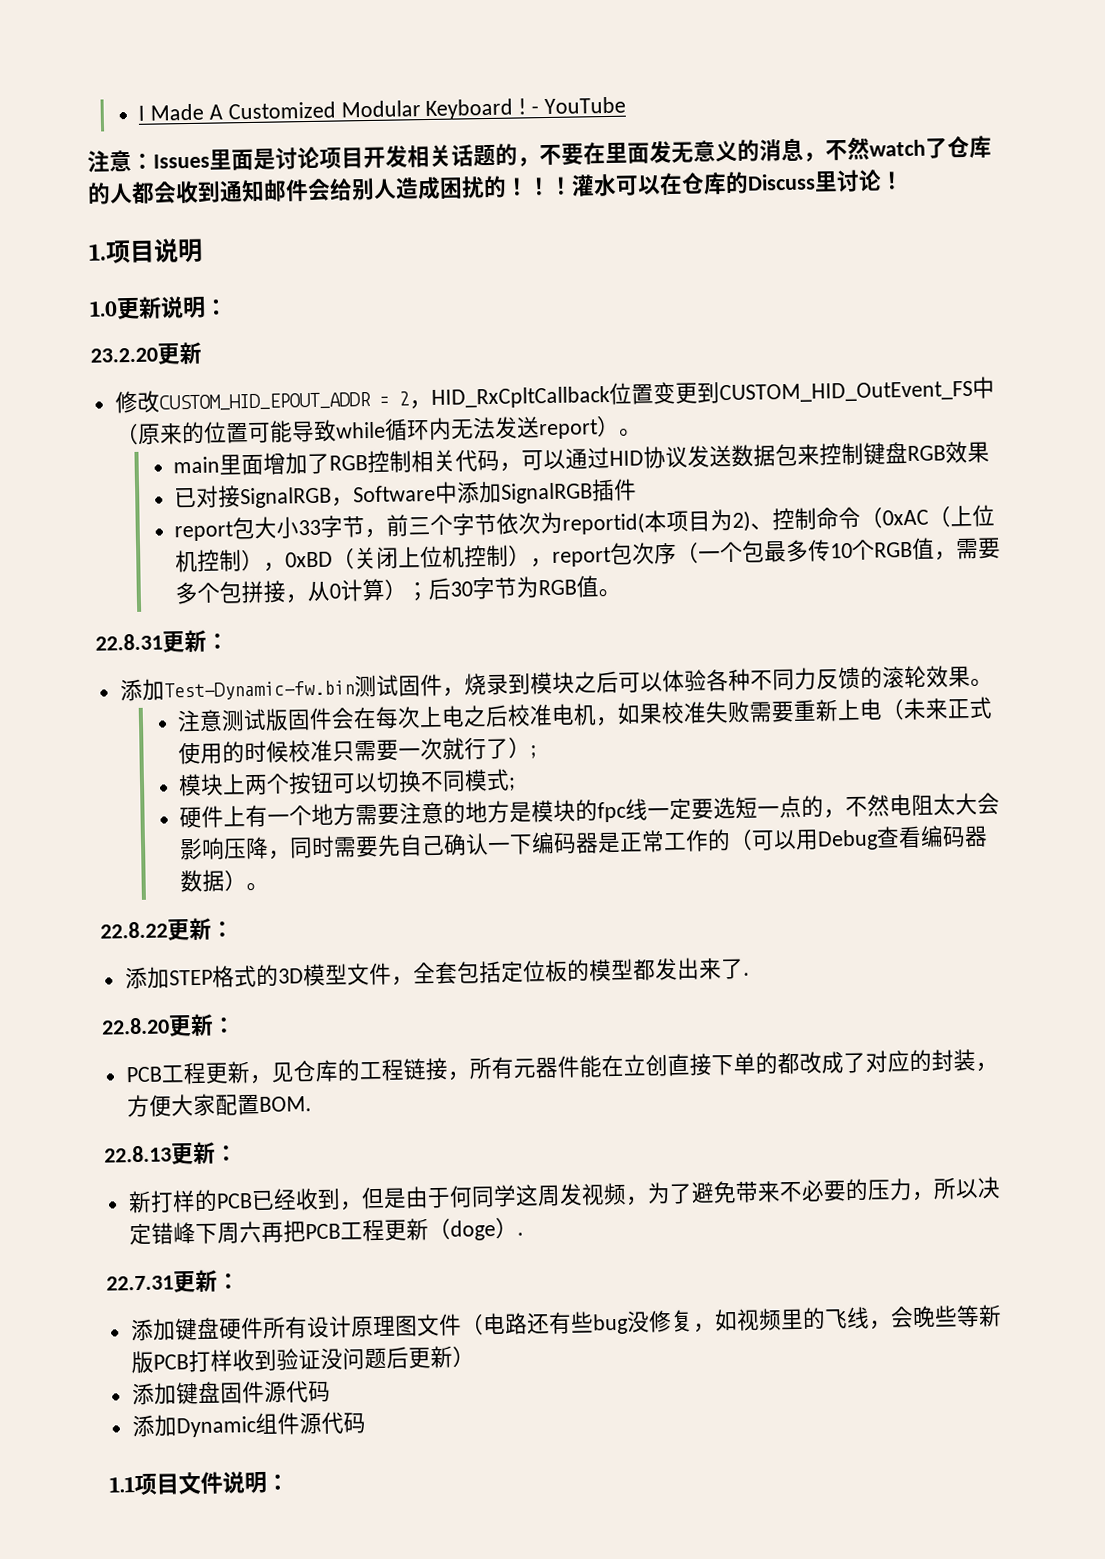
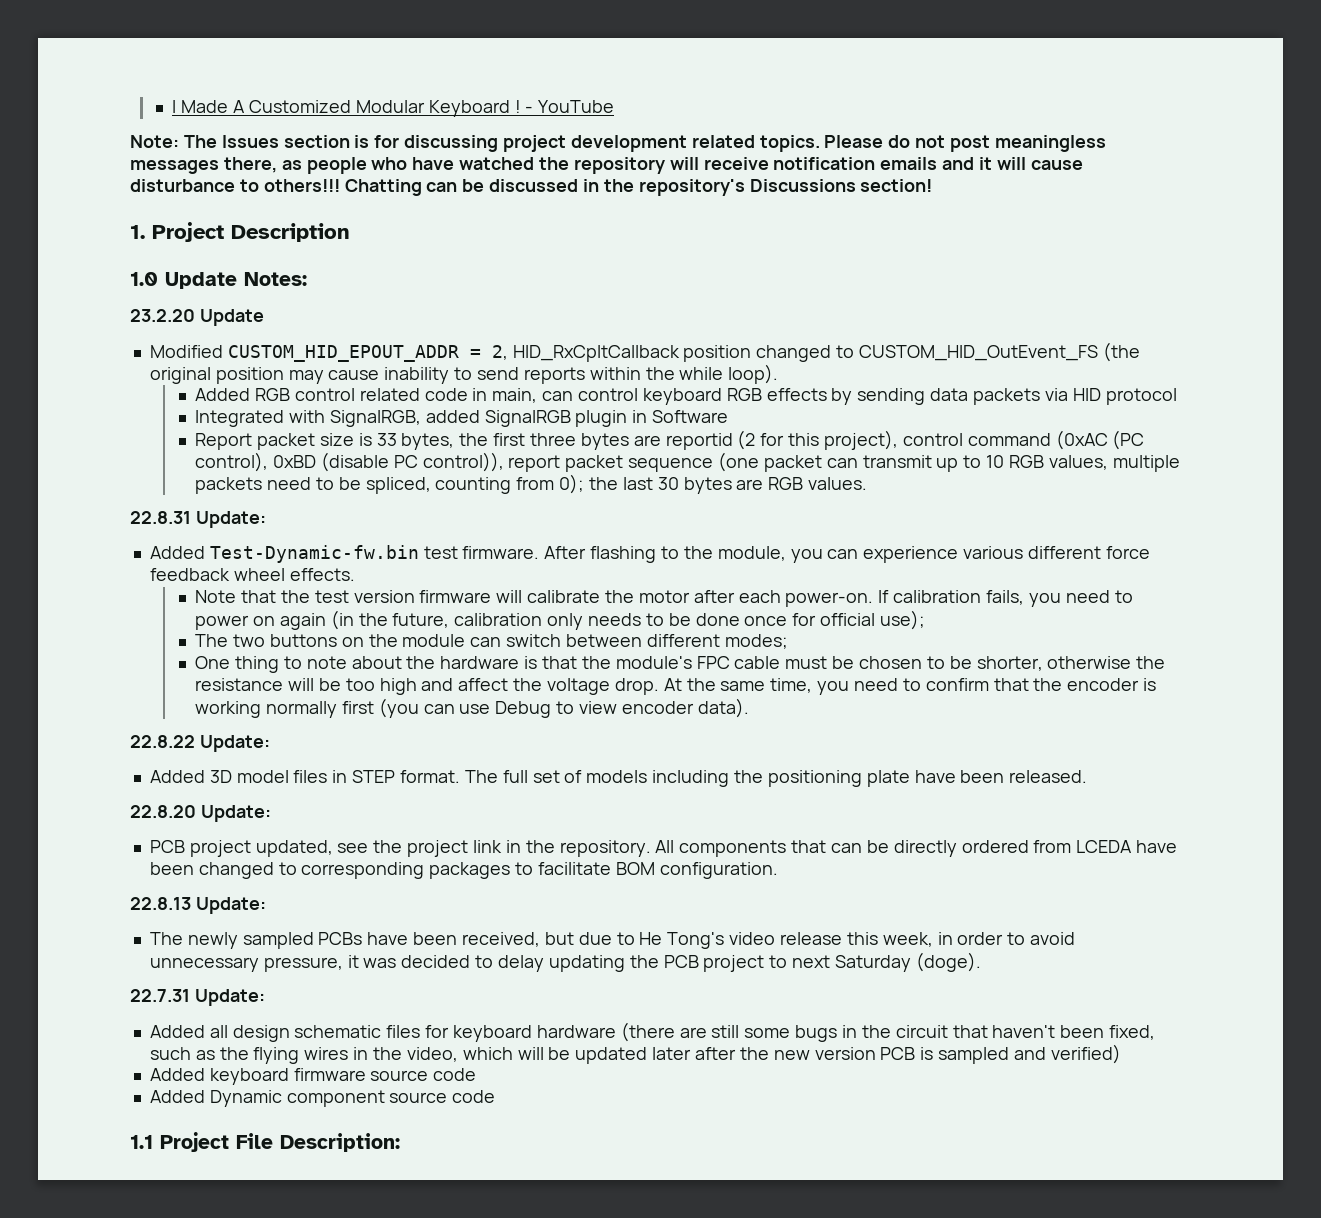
- 注意：Issues里面是讨论项目开发相关话题的，不要在里面发无意义的消息，不然watch了仓库的人都会收到通知邮件会给别人造成困扰的！！！灌水可以在仓库的Discuss里讨论！
+ Note: The Issues section is for discussing project development related topics. Please do not post meaningless messages there, as people who have watched the repository will receive notification emails and it will cause disturbance to others!!! Chatting can be discussed in the repository's Discussions section!
- 1.项目说明
+ 1. Project Description
- 1.0更新说明：
+ 1.0 Update Notes:
- 23.2.20更新
- 修改CUSTOM_HID_EPOUT_ADDR = 2，HID_RxCpltCallback位置变更到CUSTOM_HID_OutEvent_FS中（原来的位置可能导致while循环内无法发送report）。
- main里面增加了RGB控制相关代码，可以通过HID协议发送数据包来控制键盘RGB效果
- 已对接SignalRGB，Software中添加SignalRGB插件
- report包大小33字节，前三个字节依次为reportid(本项目为2)、控制命令（0xAC（上位机控制），0xBD（关闭上位机控制），report包次序（一个包最多传10个RGB值，需要多个包拼接，从0计算）；后30字节为RGB值。
- 22.8.31更新：
- 添加Test-Dynamic-fw.bin测试固件，烧录到模块之后可以体验各种不同力反馈的滚轮效果。
- 注意测试版固件会在每次上电之后校准电机，如果校准失败需要重新上电（未来正式使用的时候校准只需要一次就行了）;
- 模块上两个按钮可以切换不同模式;
- 硬件上有一个地方需要注意的地方是模块的fpc线一定要选短一点的，不然电阻太大会影响压降，同时需要先自己确认一下编码器是正常工作的（可以用Debug查看编码器数据）。
- 22.8.22更新：
- 添加STEP格式的3D模型文件，全套包括定位板的模型都发出来了.
+ 23.2.20 Update
+ Modified CUSTOM_HID_EPOUT_ADDR = 2, HID_RxCpltCallback position changed to CUSTOM_HID_OutEvent_FS (the original position may cause inability to send reports within the while loop).
+ Added RGB control related code in main, can control keyboard RGB effects by sending data packets via HID protocol
+ Integrated with SignalRGB, added SignalRGB plugin in Software
+ Report packet size is 33 bytes, the first three bytes are reportid (2 for this project), control command (0xAC (PC control), 0xBD (disable PC control)), report packet sequence (one packet can transmit up to 10 RGB values, multiple packets need to be spliced, counting from 0); the last 30 bytes are RGB values.
+ 22.8.31 Update:
+ Added Test-Dynamic-fw.bin test firmware. After flashing to the module, you can experience various different force feedback wheel effects.
+ Note that the test version firmware will calibrate the motor after each power-on. If calibration fails, you need to power on again (in the future, calibration only needs to be done once for official use);
+ The two buttons on the module can switch between different modes;
+ One thing to note about the hardware is that the module's FPC cable must be chosen to be shorter, otherwise the resistance will be too high and affect the voltage drop. At the same time, you need to confirm that the encoder is working normally first (you can use Debug to view encoder data).
+ 22.8.22 Update:
+ Added 3D model files in STEP format. The full set of models including the positioning plate have been released.
- 22.8.20更新：
- PCB工程更新，见仓库的工程链接，所有元器件能在立创直接下单的都改成了对应的封装，方便大家配置BOM.
- 22.8.13更新：
- 新打样的PCB已经收到，但是由于何同学这周发视频，为了避免带来不必要的压力，所以决定错峰下周六再把PCB工程更新（doge）.
- 22.7.31更新：
- 添加键盘硬件所有设计原理图文件（电路还有些bug没修复，如视频里的飞线，会晚些等新版PCB打样收到验证没问题后更新）
- 添加键盘固件源代码
- 添加Dynamic组件源代码
- 1.1项目文件说明：
+ 22.8.20 Update:
+ PCB project updated, see the project link in the repository. All components that can be directly ordered from LCEDA have been changed to corresponding packages to facilitate BOM configuration.
+ 22.8.13 Update:
+ The newly sampled PCBs have been received, but due to He Tong's video release this week, in order to avoid unnecessary pressure, it was decided to delay updating the PCB project to next Saturday (doge).
+ 22.7.31 Update:
+ Added all design schematic files for keyboard hardware (there are still some bugs in the circuit that haven't been fixed, such as the flying wires in the video, which will be updated later after the new version PCB is sampled and verified)
+ Added keyboard firmware source code
+ Added Dynamic component source code
+ 1.1 Project File Description:

